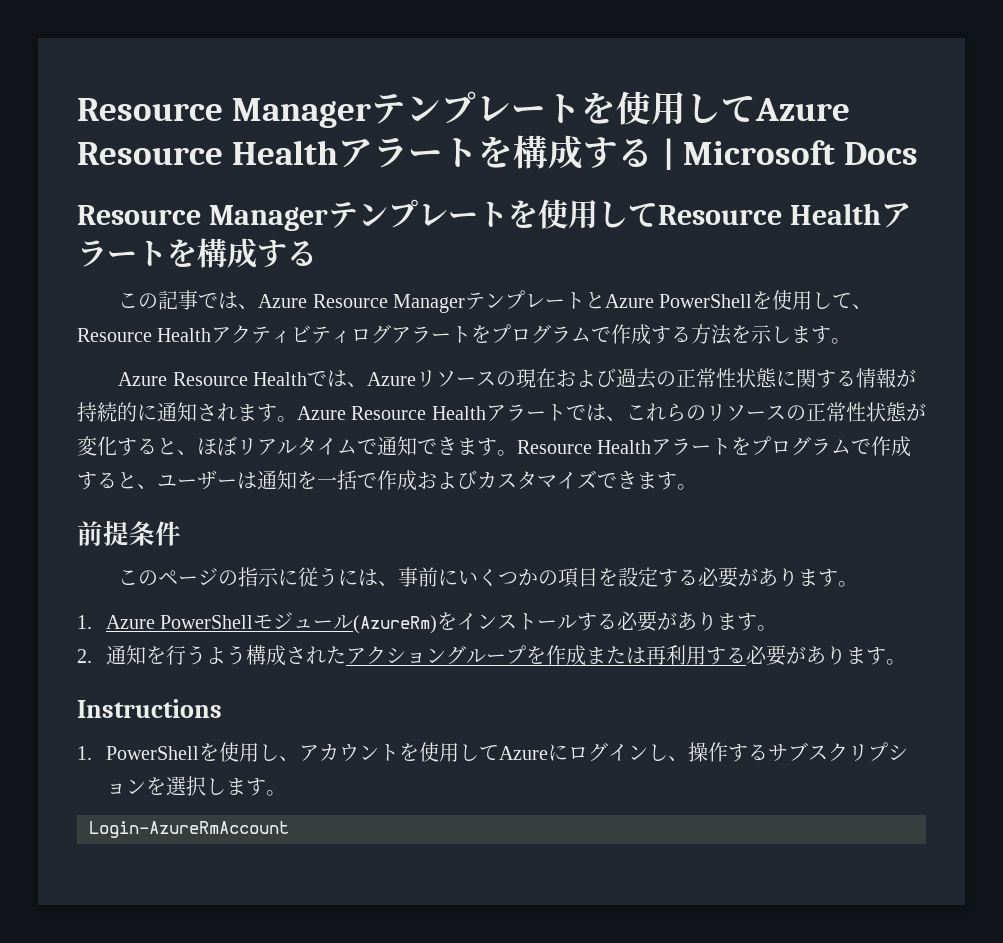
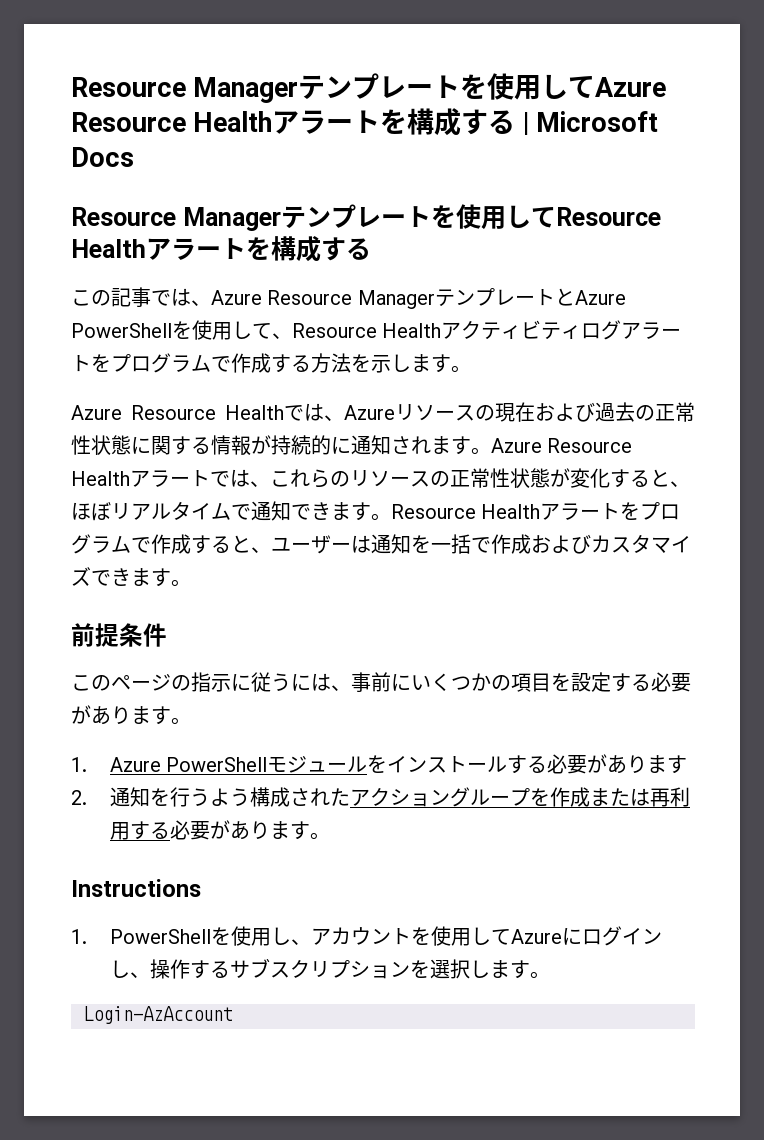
- 1. Azure PowerShellモジュール(AzureRm)をインストールする必要があります。
+ 1. Azure PowerShellモジュールをインストールする必要があります
- Login-AzureRmAccount
+ Login-AzAccount

